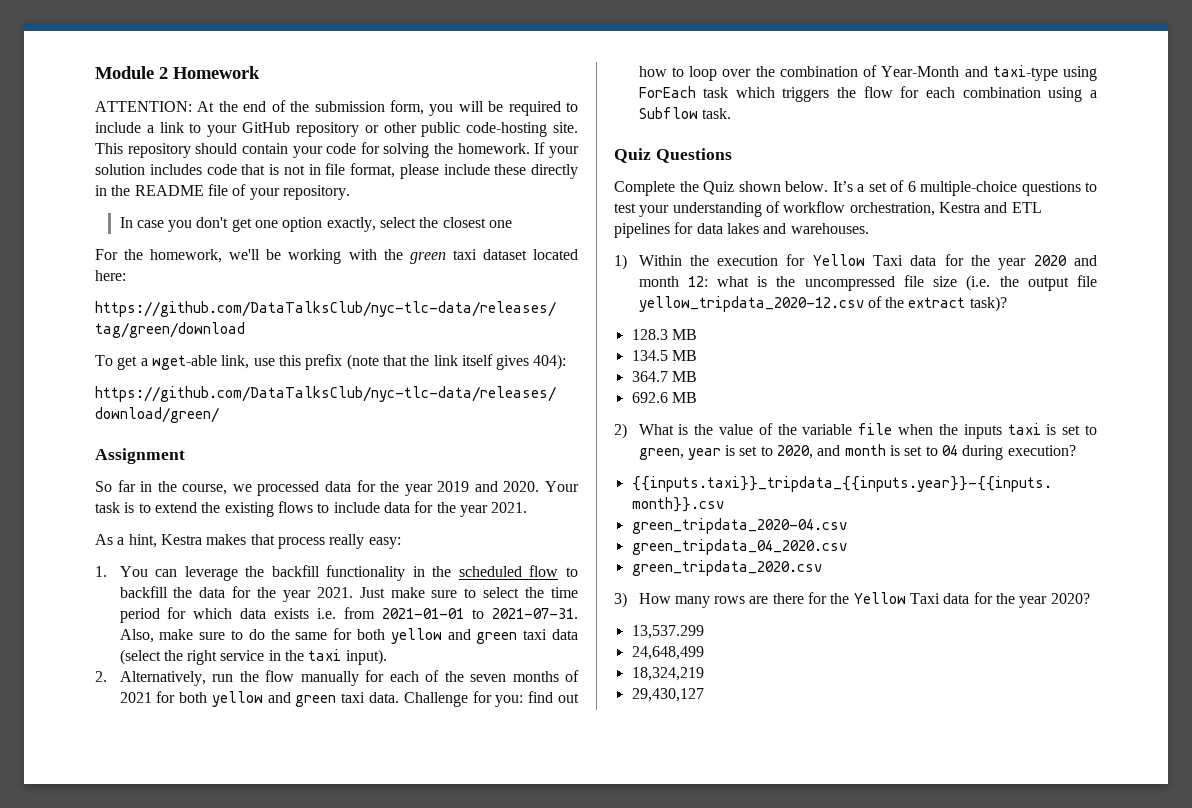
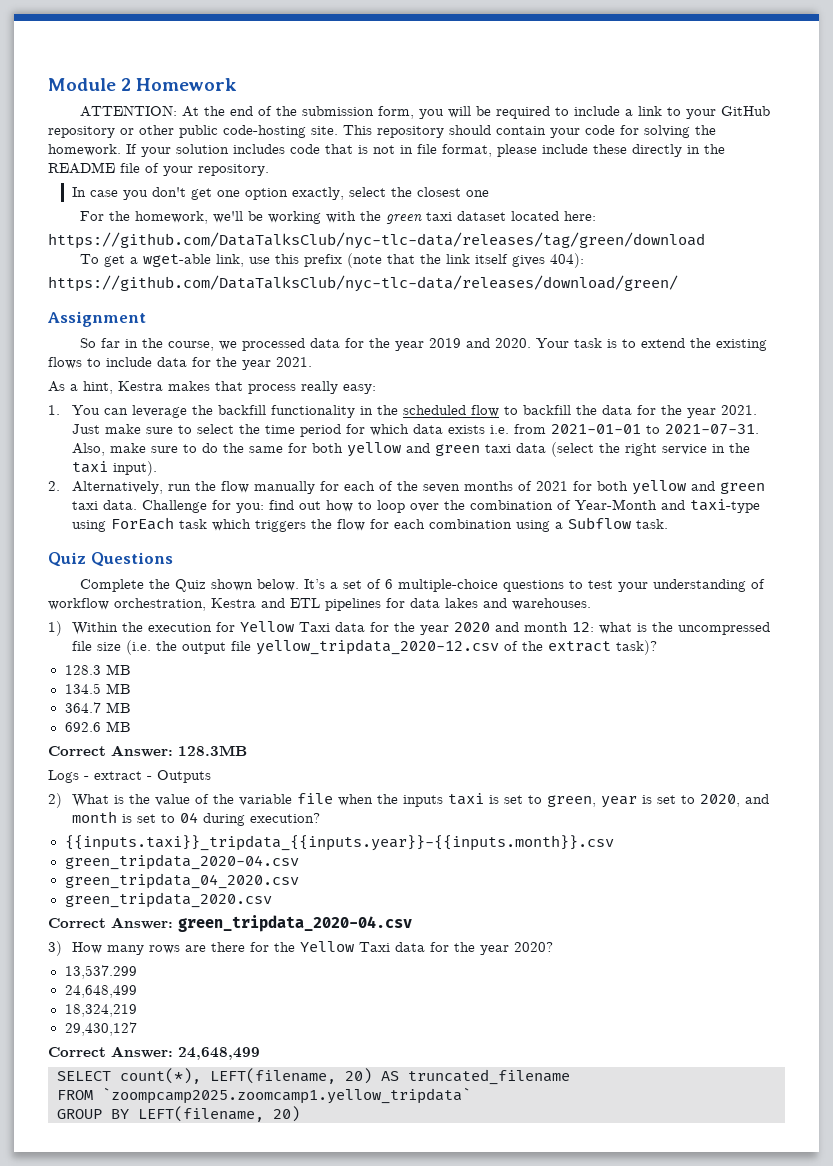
+ Correct Answer: 128.3MB
+ Logs - extract - Outputs
+ Correct Answer: green_tripdata_2020-04.csv
+ Correct Answer: 24,648,499
+ SELECT count(*), LEFT(filename, 20) AS truncated_filename
+ FROM `zoompcamp2025.zoomcamp1.yellow_tripdata`
+ GROUP BY LEFT(filename, 20)

